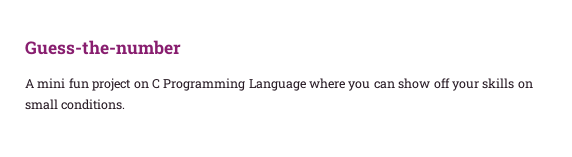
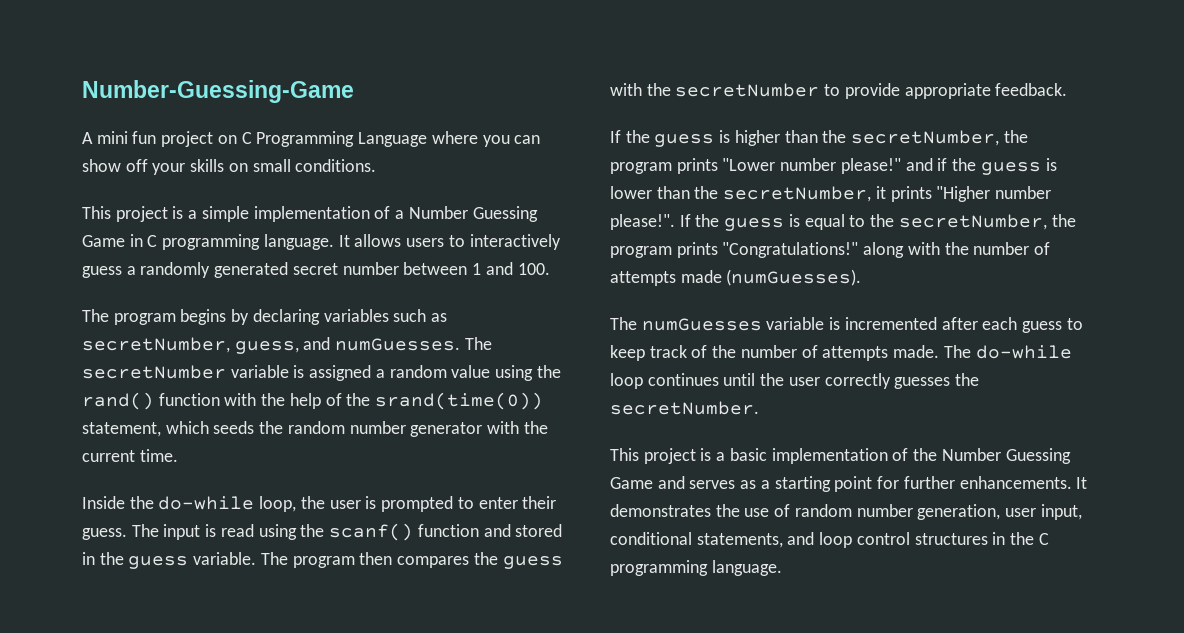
- Guess-the-number
+ Number-Guessing-Game
+ This project is a simple implementation of a Number Guessing Game in C programming language. It allows users to interactively guess a randomly generated secret number between 1 and 100.
+ The program begins by declaring variables such as secretNumber, guess, and numGuesses. The secretNumber variable is assigned a random value using the rand() function with the help of the srand(time(0)) statement, which seeds the random number generator with the current time.
+ Inside the do-while loop, the user is prompted to enter their guess. The input is read using the scanf() function and stored in the guess variable. The program then compares the guess with the secretNumber to provide appropriate feedback.
+ If the guess is higher than the secretNumber, the program prints "Lower number please!" and if the guess is lower than the secretNumber, it prints "Higher number please!". If the guess is equal to the secretNumber, the program prints "Congratulations!" along with the number of attempts made (numGuesses).
+ The numGuesses variable is incremented after each guess to keep track of the number of attempts made. The do-while loop continues until the user correctly guesses the secretNumber.
+ This project is a basic implementation of the Number Guessing Game and serves as a starting point for further enhancements. It demonstrates the use of random number generation, user input, conditional statements, and loop control structures in the C programming language.

